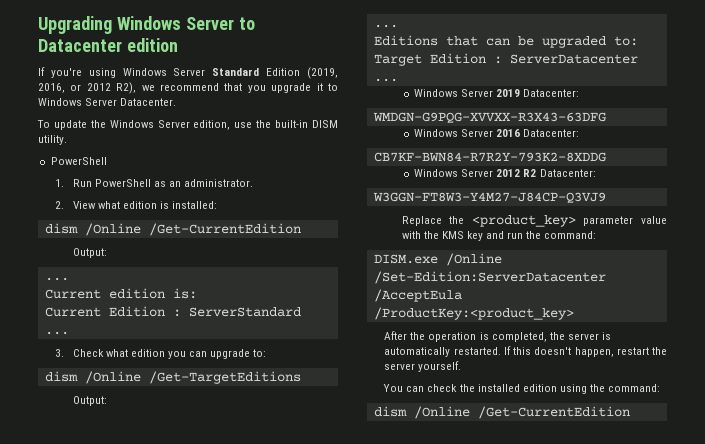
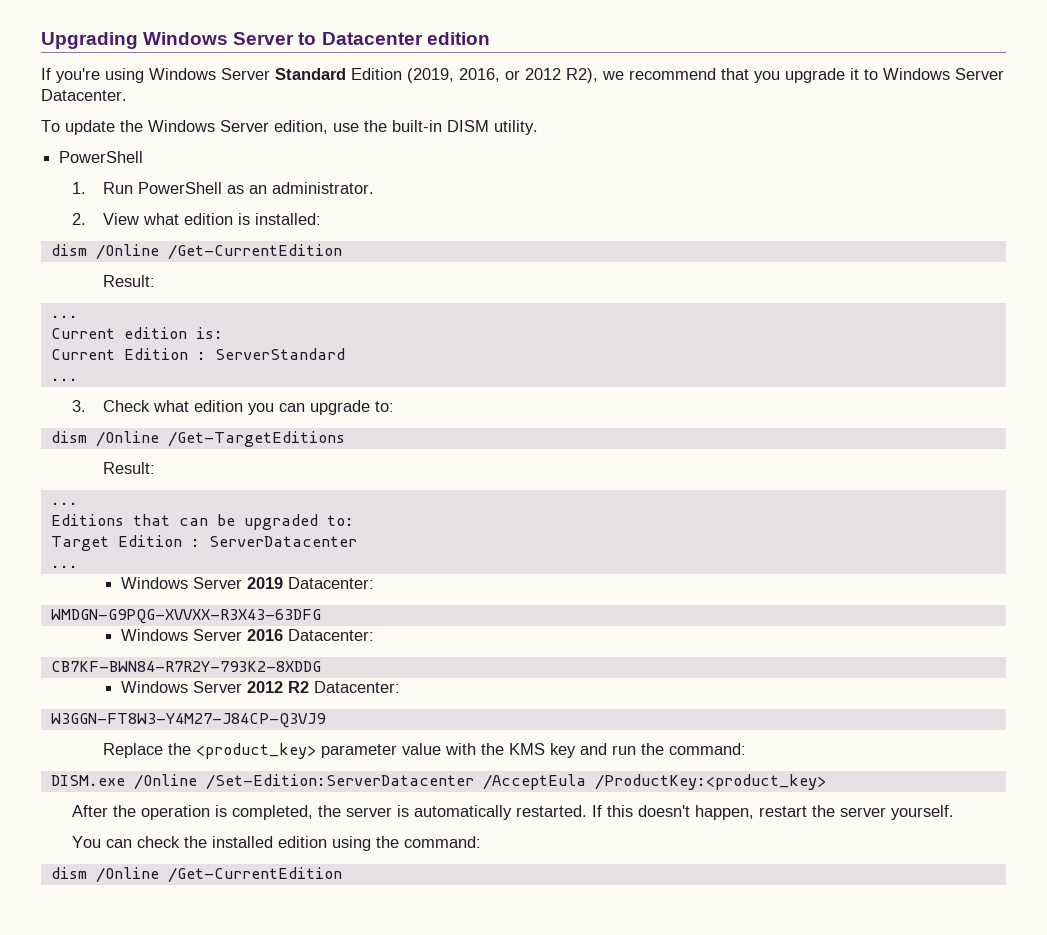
  2. View what edition is installed:
  dism /Online /Get-CurrentEdition
- Output:
+ Result:
  dism /Online /Get-TargetEditions
- Output:
+ Result:

